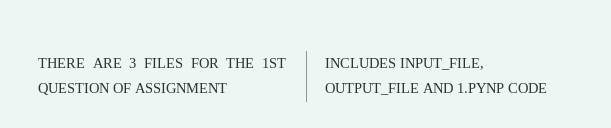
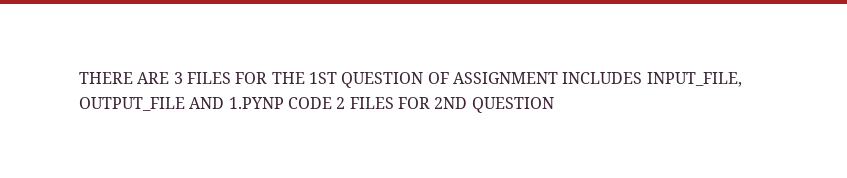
- THERE ARE 3 FILES FOR THE 1ST QUESTION OF ASSIGNMENT INCLUDES INPUT_FILE, OUTPUT_FILE AND 1.PYNP CODE
+ THERE ARE 3 FILES FOR THE 1ST QUESTION OF ASSIGNMENT INCLUDES INPUT_FILE, OUTPUT_FILE AND 1.PYNP CODE 2 FILES FOR 2ND QUESTION

